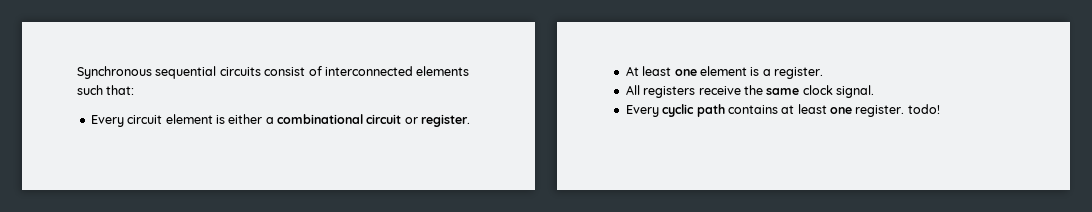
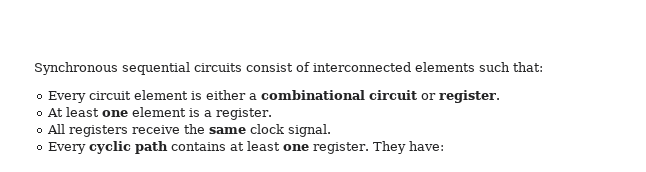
- Every cyclic path contains at least one register. todo!
+ Every cyclic path contains at least one register. They have:

